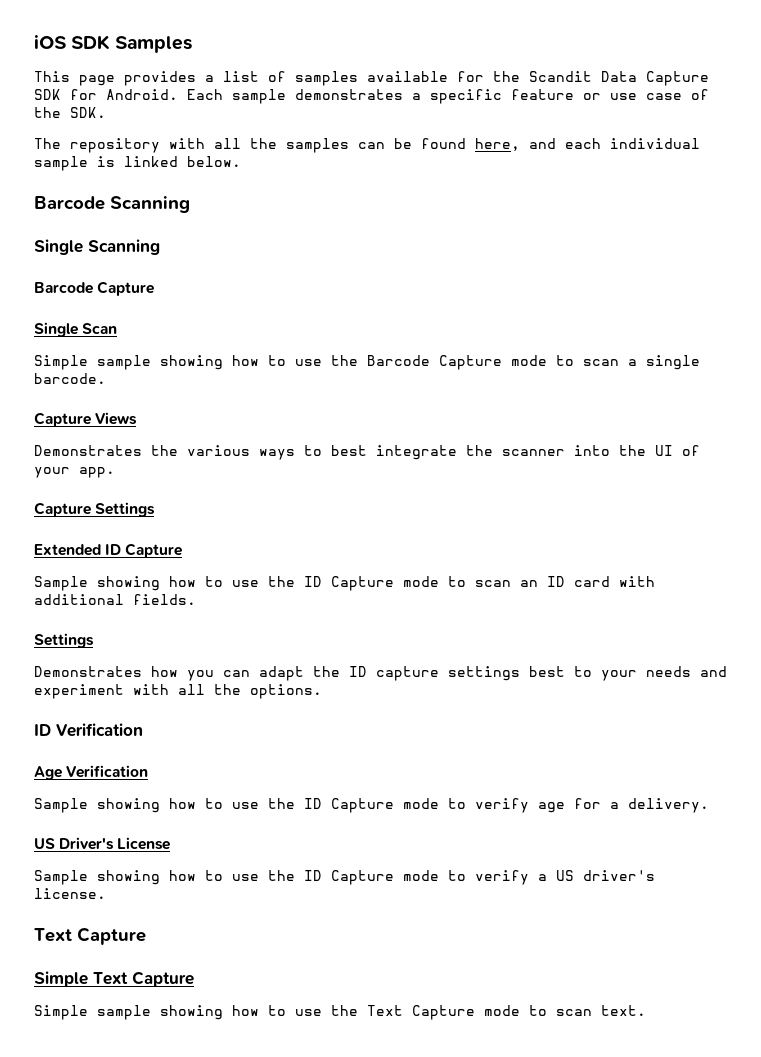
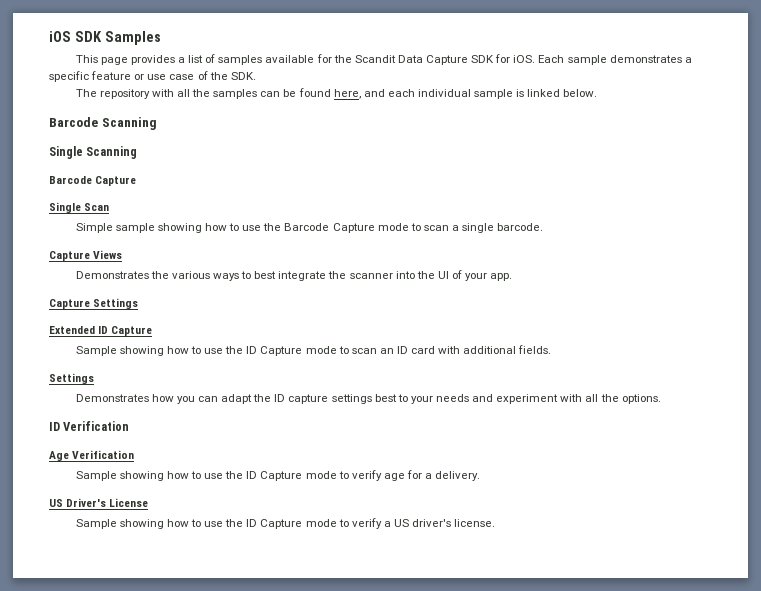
- This page provides a list of samples available for the Scandit Data Capture SDK for Android.
+ This page provides a list of samples available for the Scandit Data Capture SDK for iOS.
  Sample showing how to use the ID Capture mode to verify a US driver's license.
- Text Capture
- Simple Text Capture
- Simple sample showing how to use the Text Capture mode to scan text.

